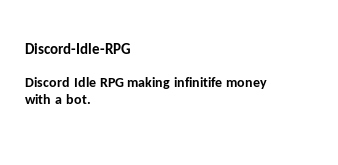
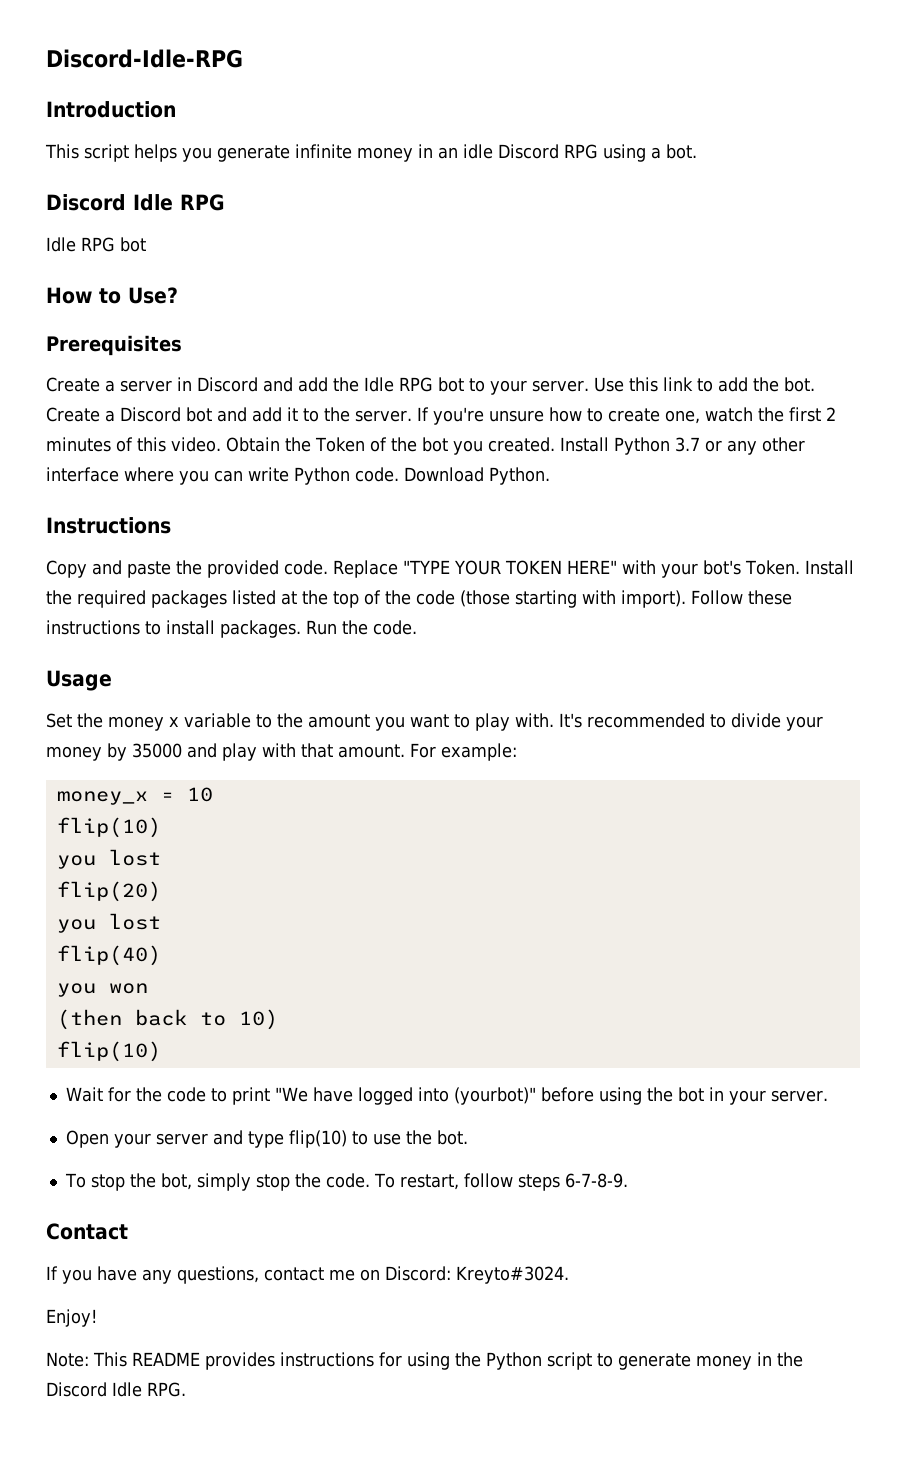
- Discord Idle RPG making infinitife money with a bot.
+ Introduction
+ This script helps you generate infinite money in an idle Discord RPG using a bot.
+ Discord Idle RPG
+ Idle RPG bot
+ How to Use?
+ Prerequisites
+ Create a server in Discord and add the Idle RPG bot to your server. Use this link to add the bot. Create a Discord bot and add it to the server. If you're unsure how to create one, watch the first 2 minutes of this video. Obtain the Token of the bot you created. Install Python 3.7 or any other interface where you can write Python code. Download Python.
+ Instructions
+ Copy and paste the provided code. Replace "TYPE YOUR TOKEN HERE" with your bot's Token. Install the required packages listed at the top of the code (those starting with import). Follow these instructions to install packages. Run the code.
+ Usage
+ Set the money x variable to the amount you want to play with. It's recommended to divide your money by 35000 and play with that amount. For example:
+ money_x = 10
+ flip(10)
+ you lost
+ flip(20)
+ you lost
+ flip(40)
+ you won
+ (then back to 10)
+ flip(10)
+ Wait for the code to print "We have logged into (yourbot)" before using the bot in your server.
+ Open your server and type flip(10) to use the bot.
+ To stop the bot, simply stop the code. To restart, follow steps 6-7-8-9.
+ Contact
+ If you have any questions, contact me on Discord: Kreyto#3024.
+ Enjoy!
+ Note: This README provides instructions for using the Python script to generate money in the Discord Idle RPG.

